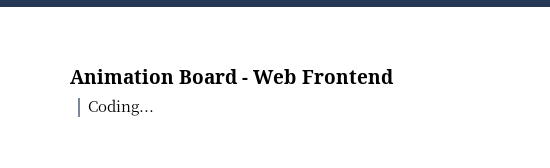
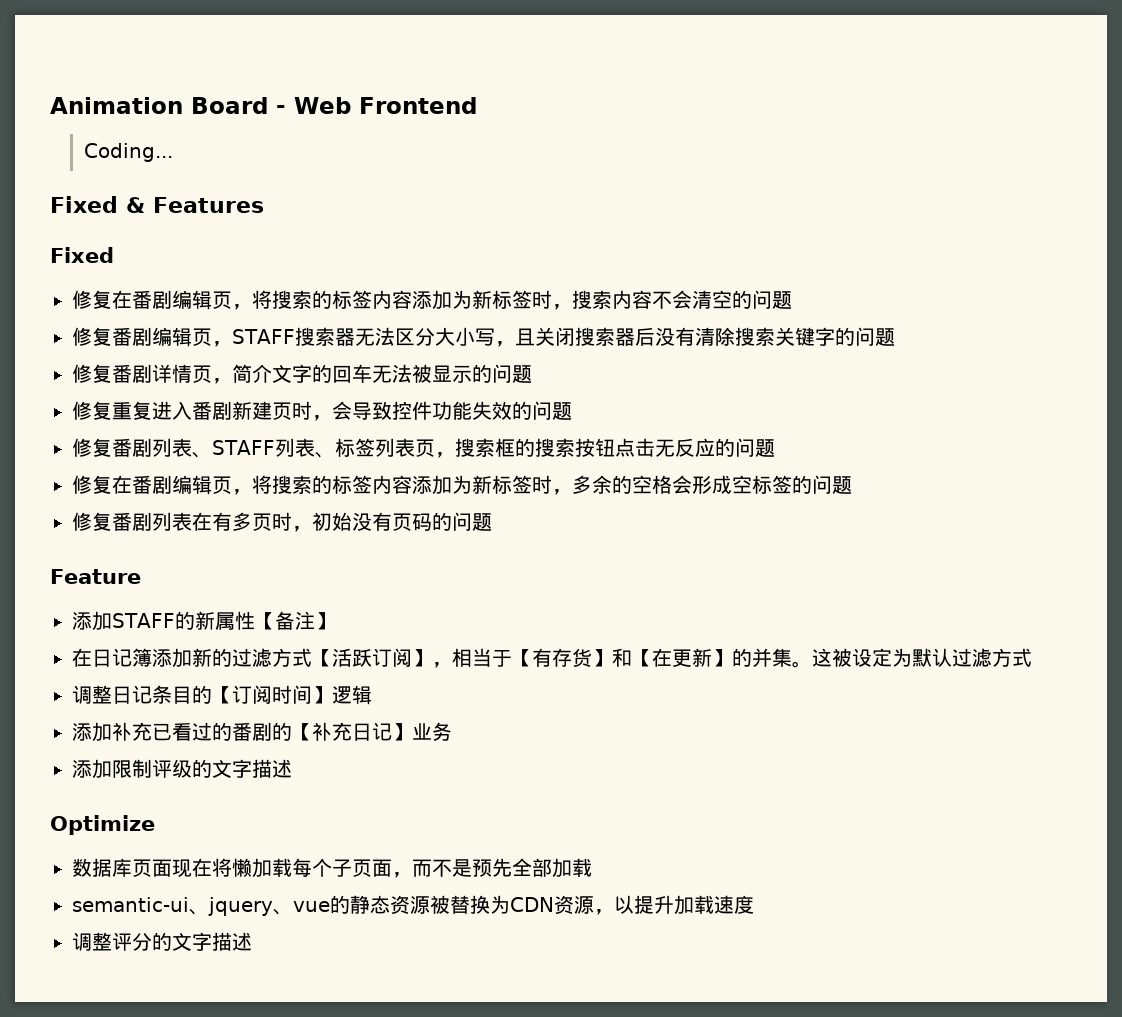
+ Fixed & Features
+ Fixed
+ 修复在番剧编辑页，将搜索的标签内容添加为新标签时，搜索内容不会清空的问题
+ 修复番剧编辑页，STAFF搜索器无法区分大小写，且关闭搜索器后没有清除搜索关键字的问题
+ 修复番剧详情页，简介文字的回车无法被显示的问题
+ 修复重复进入番剧新建页时，会导致控件功能失效的问题
+ 修复番剧列表、STAFF列表、标签列表页，搜索框的搜索按钮点击无反应的问题
+ 修复在番剧编辑页，将搜索的标签内容添加为新标签时，多余的空格会形成空标签的问题
+ 修复番剧列表在有多页时，初始没有页码的问题
+ Feature
+ 添加STAFF的新属性【备注】
+ 在日记簿添加新的过滤方式【活跃订阅】，相当于【有存货】和【在更新】的并集。这被设定为默认过滤方式
+ 调整日记条目的【订阅时间】逻辑
+ 添加补充已看过的番剧的【补充日记】业务
+ 添加限制评级的文字描述
+ Optimize
+ 数据库页面现在将懒加载每个子页面，而不是预先全部加载
+ semantic-ui、jquery、vue的静态资源被替换为CDN资源，以提升加载速度
+ 调整评分的文字描述

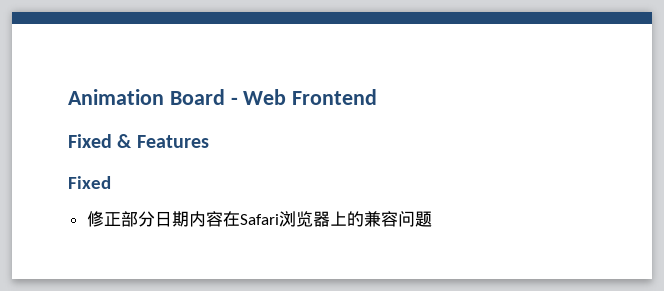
- Coding...
- 修复在番剧编辑页，将搜索的标签内容添加为新标签时，搜索内容不会清空的问题
- 修复番剧编辑页，STAFF搜索器无法区分大小写，且关闭搜索器后没有清除搜索关键字的问题
- 修复番剧详情页，简介文字的回车无法被显示的问题
- 修复重复进入番剧新建页时，会导致控件功能失效的问题
- 修复番剧列表、STAFF列表、标签列表页，搜索框的搜索按钮点击无反应的问题
- 修复在番剧编辑页，将搜索的标签内容添加为新标签时，多余的空格会形成空标签的问题
- 修复番剧列表在有多页时，初始没有页码的问题
- Feature
- 添加STAFF的新属性【备注】
- 在日记簿添加新的过滤方式【活跃订阅】，相当于【有存货】和【在更新】的并集。这被设定为默认过滤方式
- 调整日记条目的【订阅时间】逻辑
- 添加补充已看过的番剧的【补充日记】业务
- 添加限制评级的文字描述
- Optimize
- 数据库页面现在将懒加载每个子页面，而不是预先全部加载
- semantic-ui、jquery、vue的静态资源被替换为CDN资源，以提升加载速度
- 调整评分的文字描述
+ 修正部分日期内容在Safari浏览器上的兼容问题

